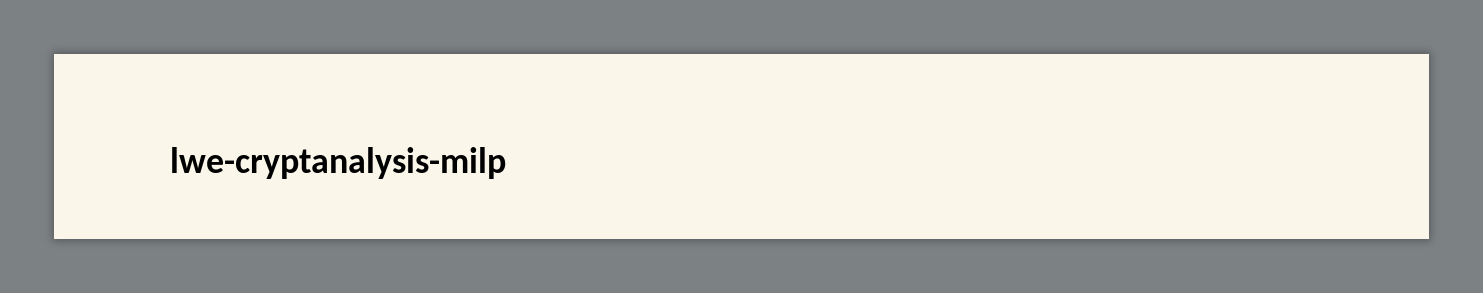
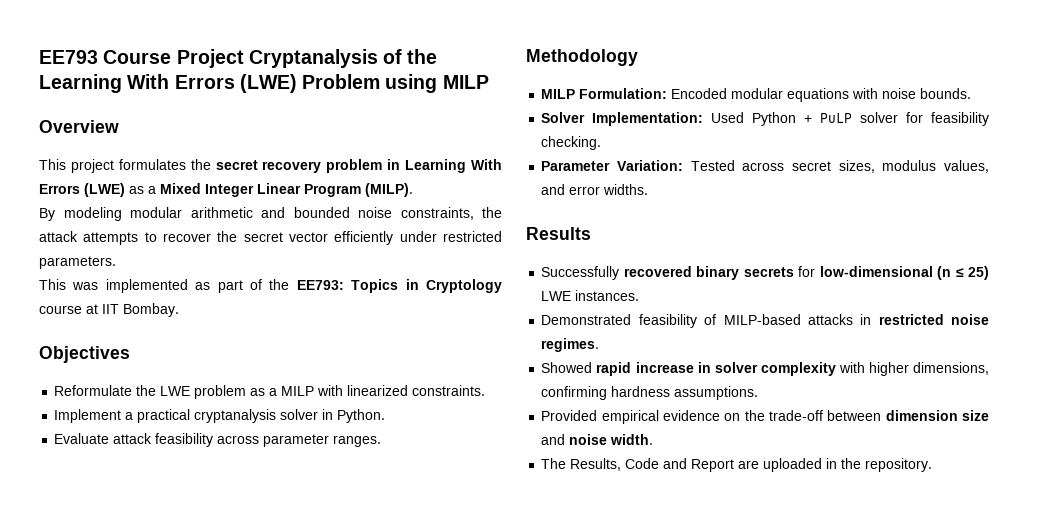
- lwe-cryptanalysis-milp
+ EE793 Course Project Cryptanalysis of the Learning With Errors (LWE) Problem using MILP
+ Overview
+ This project formulates the secret recovery problem in Learning With Errors (LWE) as a Mixed Integer Linear Program (MILP).
+ By modeling modular arithmetic and bounded noise constraints, the attack attempts to recover the secret vector efficiently under restricted parameters.
+ This was implemented as part of the EE793: Topics in Cryptology course at IIT Bombay.
+ Objectives
+ Reformulate the LWE problem as a MILP with linearized constraints.
+ Implement a practical cryptanalysis solver in Python.
+ Evaluate attack feasibility across parameter ranges.
+ Methodology
+ MILP Formulation: Encoded modular equations with noise bounds.
+ Solver Implementation: Used Python + PuLP solver for feasibility checking.
+ Parameter Variation: Tested across secret sizes, modulus values, and error widths.
+ Results
+ Successfully recovered binary secrets for low-dimensional (n ≤ 25) LWE instances.
+ Demonstrated feasibility of MILP-based attacks in restricted noise regimes.
+ Showed rapid increase in solver complexity with higher dimensions, confirming hardness assumptions.
+ Provided empirical evidence on the trade-off between dimension size and noise width.
+ The Results, Code and Report are uploaded in the repository.

